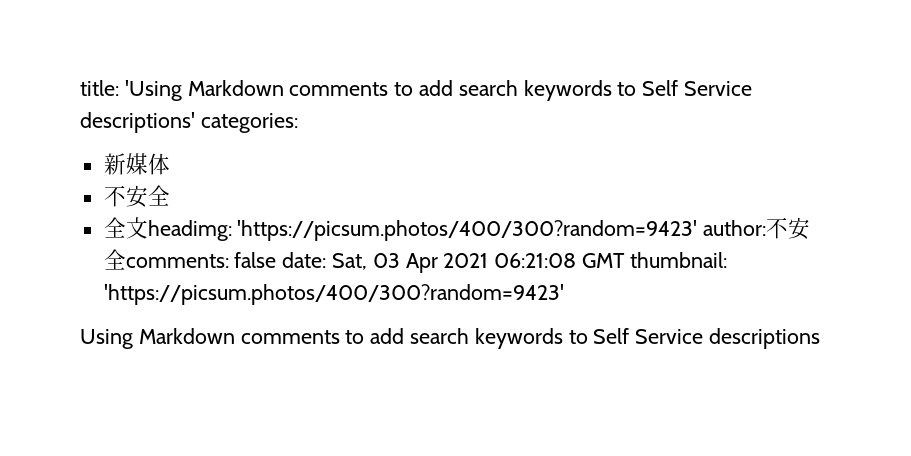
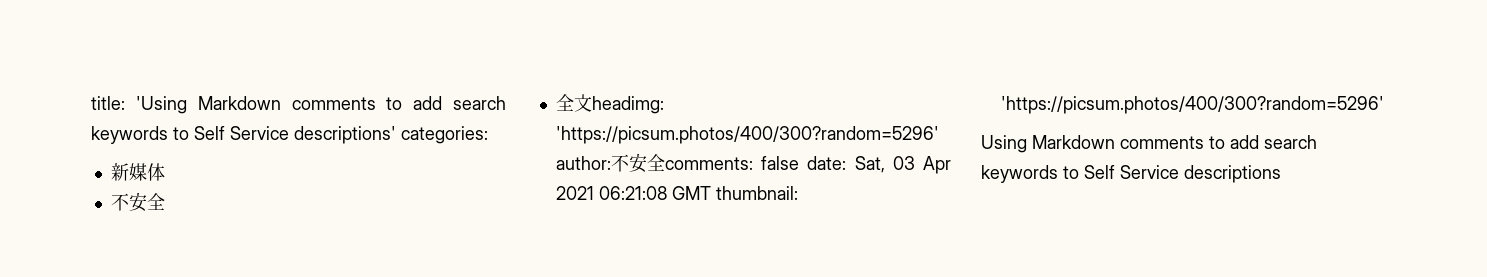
- 全文headimg: 'https://picsum.photos/400/300?random=9423' author:不安全comments: false date: Sat, 03 Apr 2021 06:21:08 GMT thumbnail: 'https://picsum.photos/400/300?random=9423'
+ 全文headimg: 'https://picsum.photos/400/300?random=5296' author:不安全comments: false date: Sat, 03 Apr 2021 06:21:08 GMT thumbnail: 'https://picsum.photos/400/300?random=5296'

